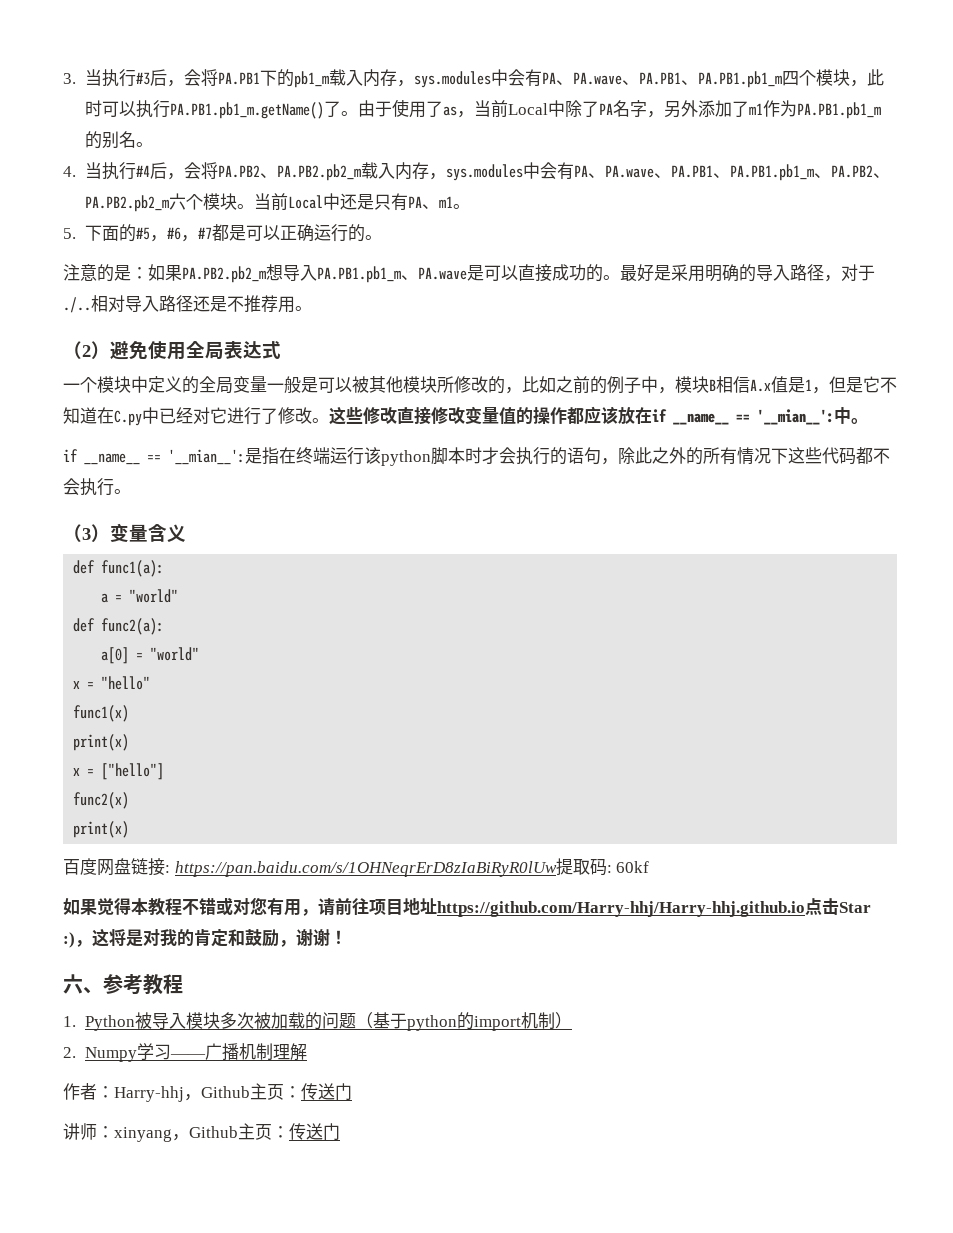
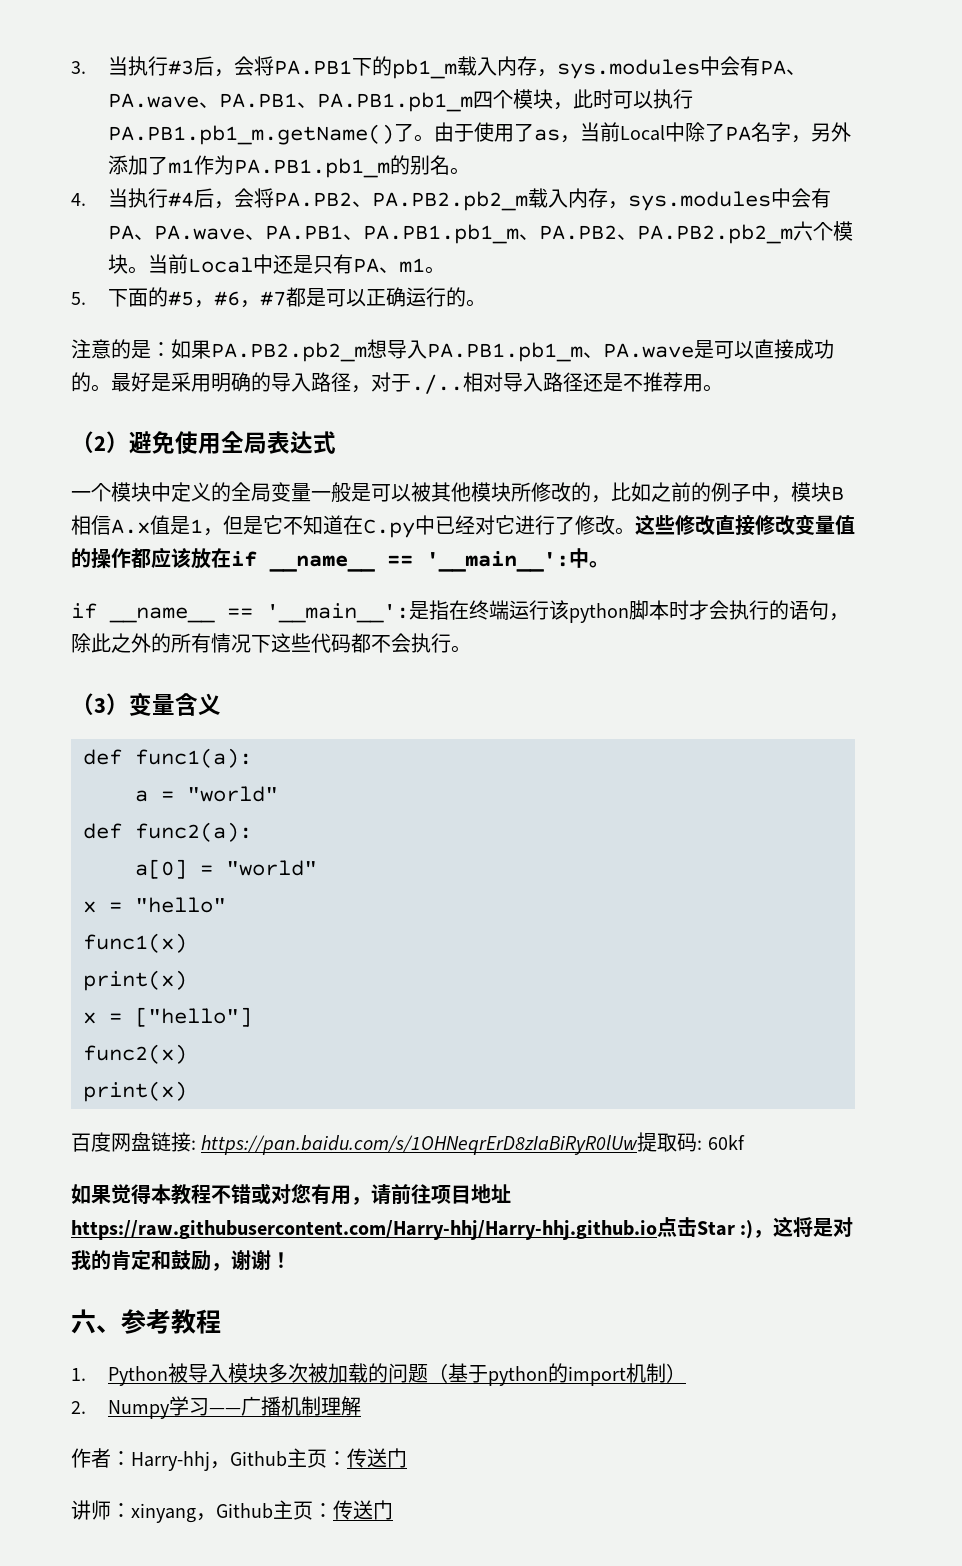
- 这些修改直接修改变量值的操作都应该放在if __name__ == '__mian__':中。
+ 这些修改直接修改变量值的操作都应该放在if __name__ == '__main__':中。
- if __name__ == '__mian__':是指在终端运行该python脚本时才会执行的语句，除此之外的所有情况下这些代码都不会执行。
+ if __name__ == '__main__':是指在终端运行该python脚本时才会执行的语句，除此之外的所有情况下这些代码都不会执行。
- 如果觉得本教程不错或对您有用，请前往项目地址https://github.com/Harry-hhj/Harry-hhj.github.io点击Star :)，这将是对我的肯定和鼓励，谢谢！
+ 如果觉得本教程不错或对您有用，请前往项目地址https://raw.githubusercontent.com/Harry-hhj/Harry-hhj.github.io点击Star :)，这将是对我的肯定和鼓励，谢谢！

